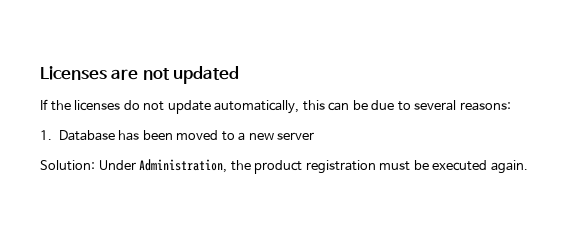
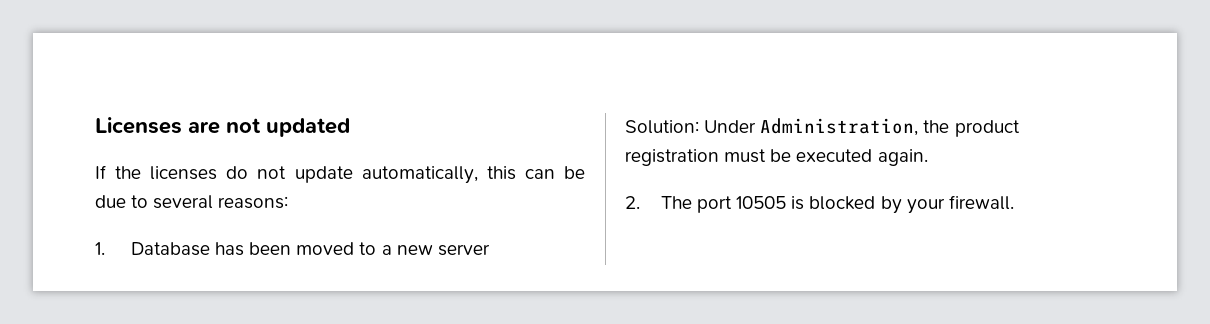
+ 2. The port 10505 is blocked by your firewall.

